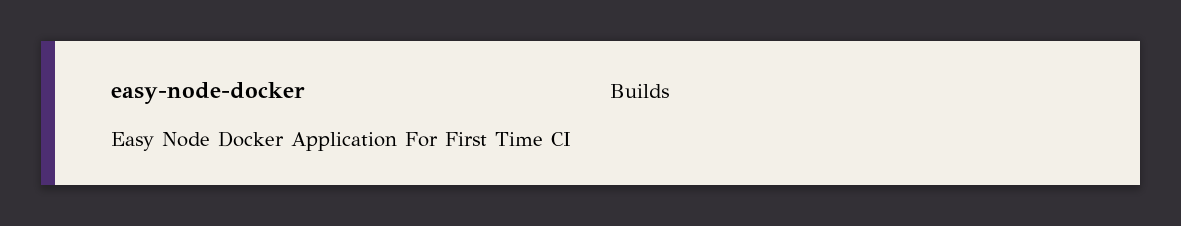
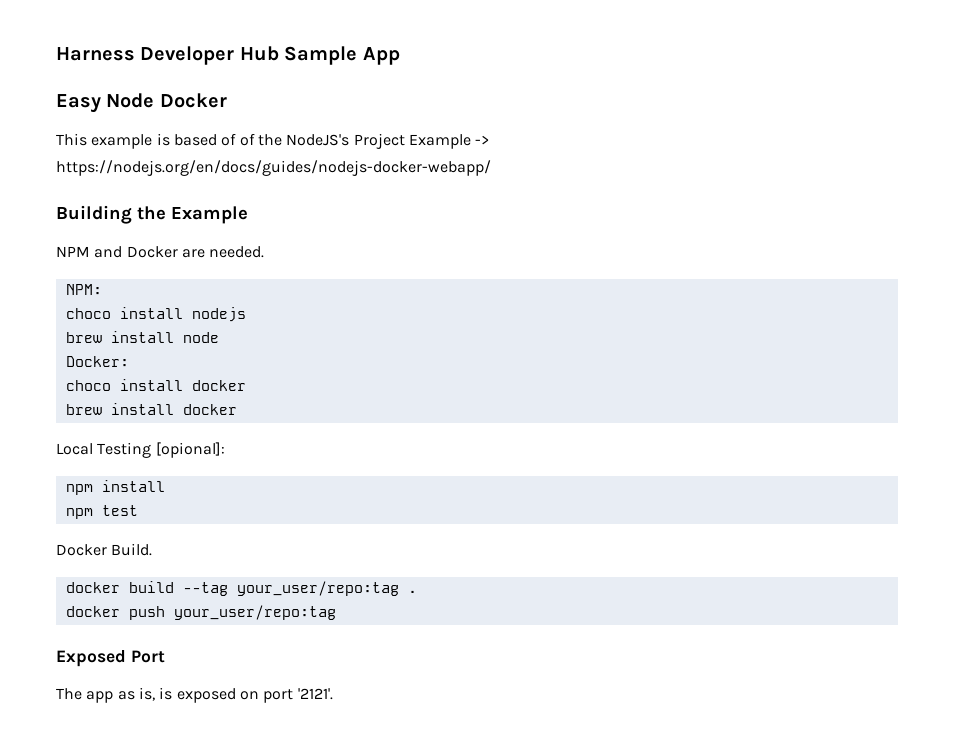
- easy-node-docker
- Easy Node Docker Application For First Time CI Builds
+ Harness Developer Hub Sample App
+ Easy Node Docker
+ This example is based of of the NodeJS's Project Example -> https://nodejs.org/en/docs/guides/nodejs-docker-webapp/
+ Building the Example
+ NPM and Docker are needed.
+ NPM:
+ choco install nodejs
+ brew install node
+ Docker:
+ choco install docker
+ brew install docker
+ Local Testing [opional]:
+ npm install
+ npm test
+ Docker Build.
+ docker build --tag your_user/repo:tag .
+ docker push your_user/repo:tag
+ Exposed Port
+ The app as is, is exposed on port '2121'.

